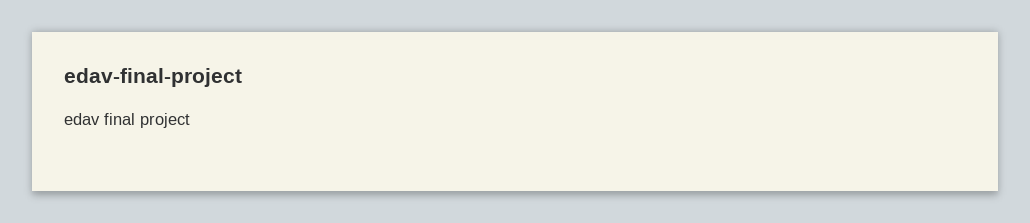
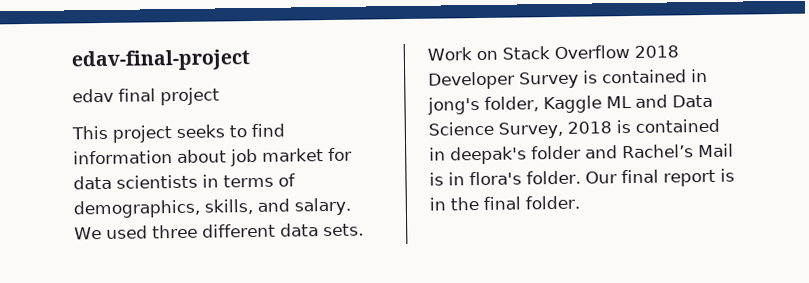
+ This project seeks to find information about job market for data scientists in terms of demographics, skills, and salary. We used three different data sets. Work on Stack Overflow 2018 Developer Survey is contained in jong's folder, Kaggle ML and Data Science Survey, 2018 is contained in deepak's folder and Rachel’s Mail is in flora's folder. Our final report is in the final folder.

